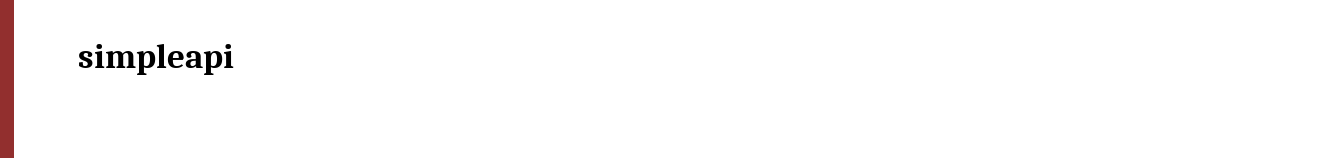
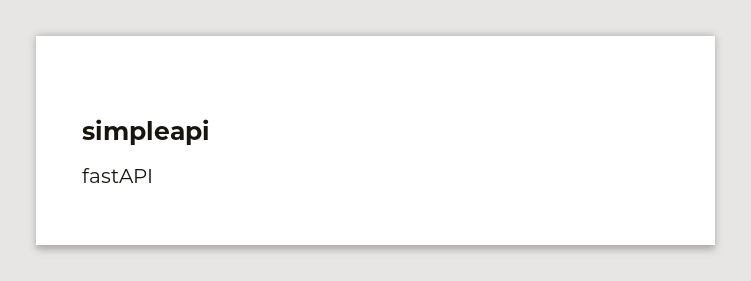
+ fastAPI

